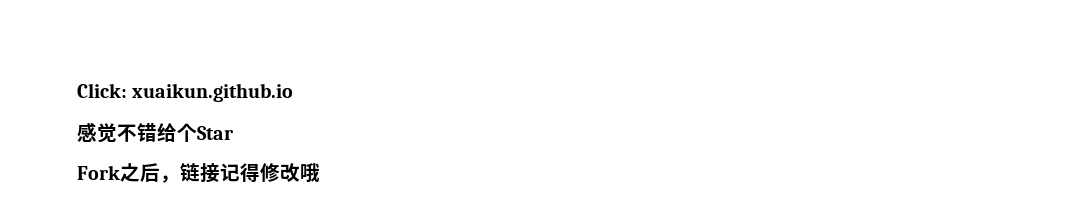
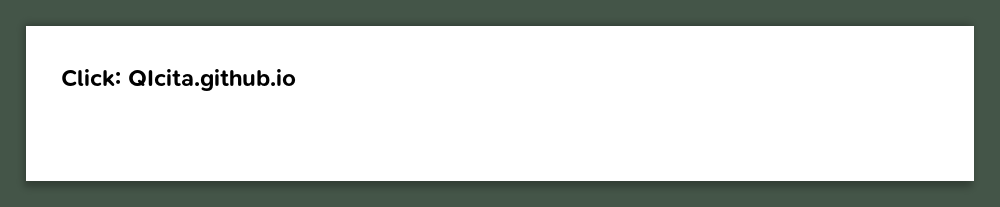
- Click: xuaikun.github.io
- 感觉不错给个Star
- Fork之后，链接记得修改哦
+ Click: QIcita.github.io

